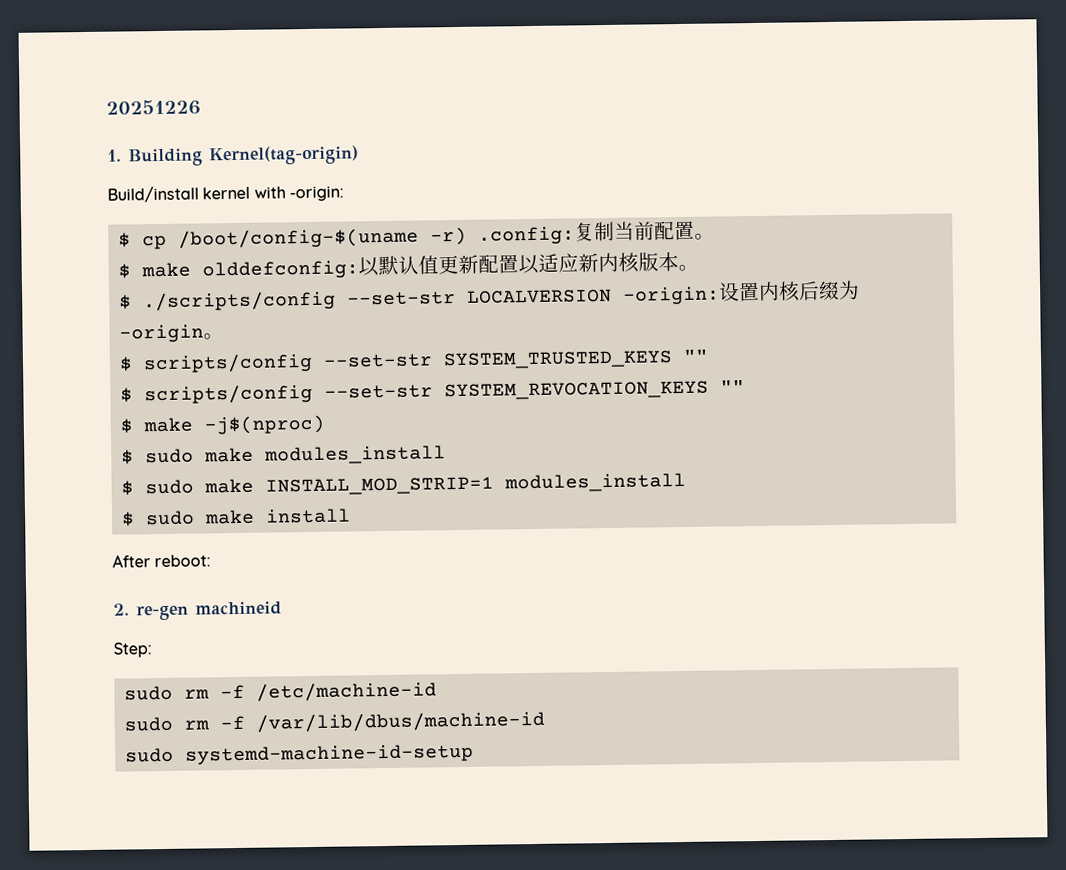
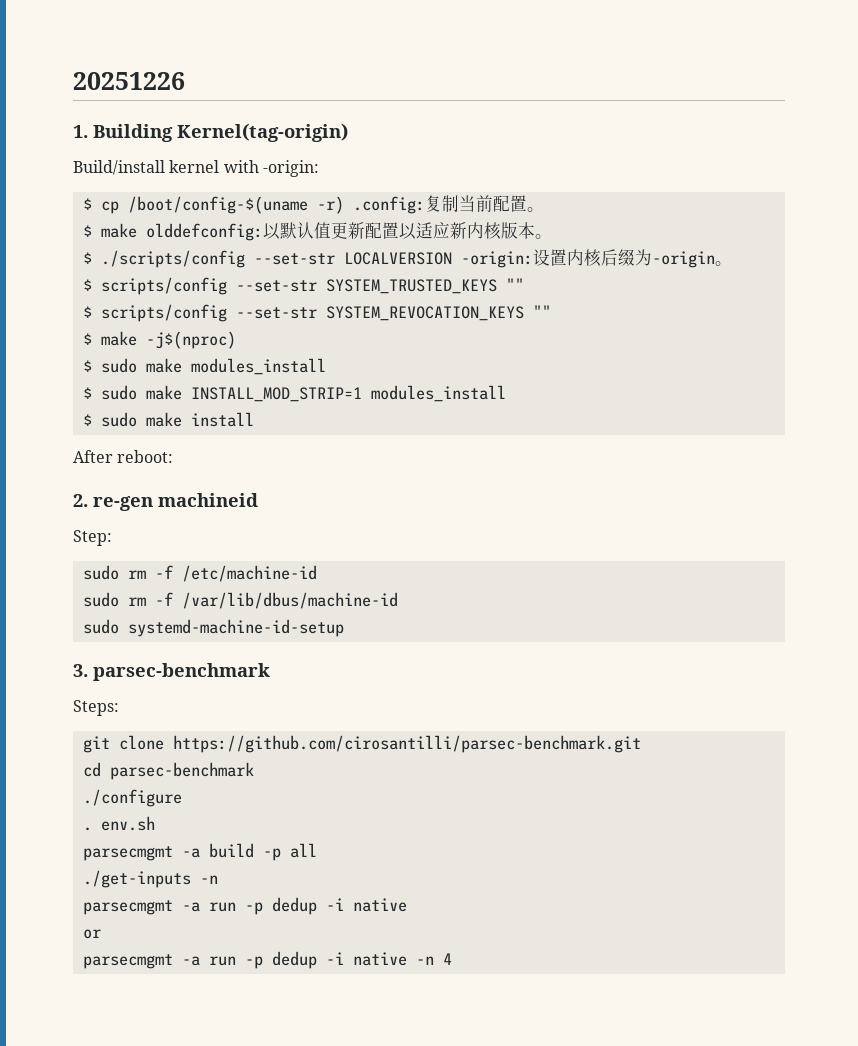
+ 3. parsec-benchmark
+ Steps:
+ git clone https://github.com/cirosantilli/parsec-benchmark.git
+ cd parsec-benchmark
+ ./configure
+ . env.sh
+ parsecmgmt -a build -p all
+ ./get-inputs -n
+ parsecmgmt -a run -p dedup -i native
+ or
+ parsecmgmt -a run -p dedup -i native -n 4

